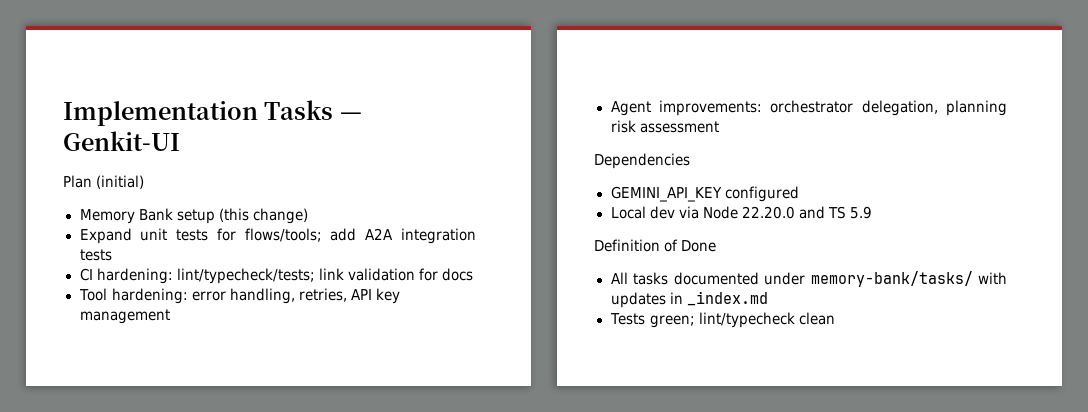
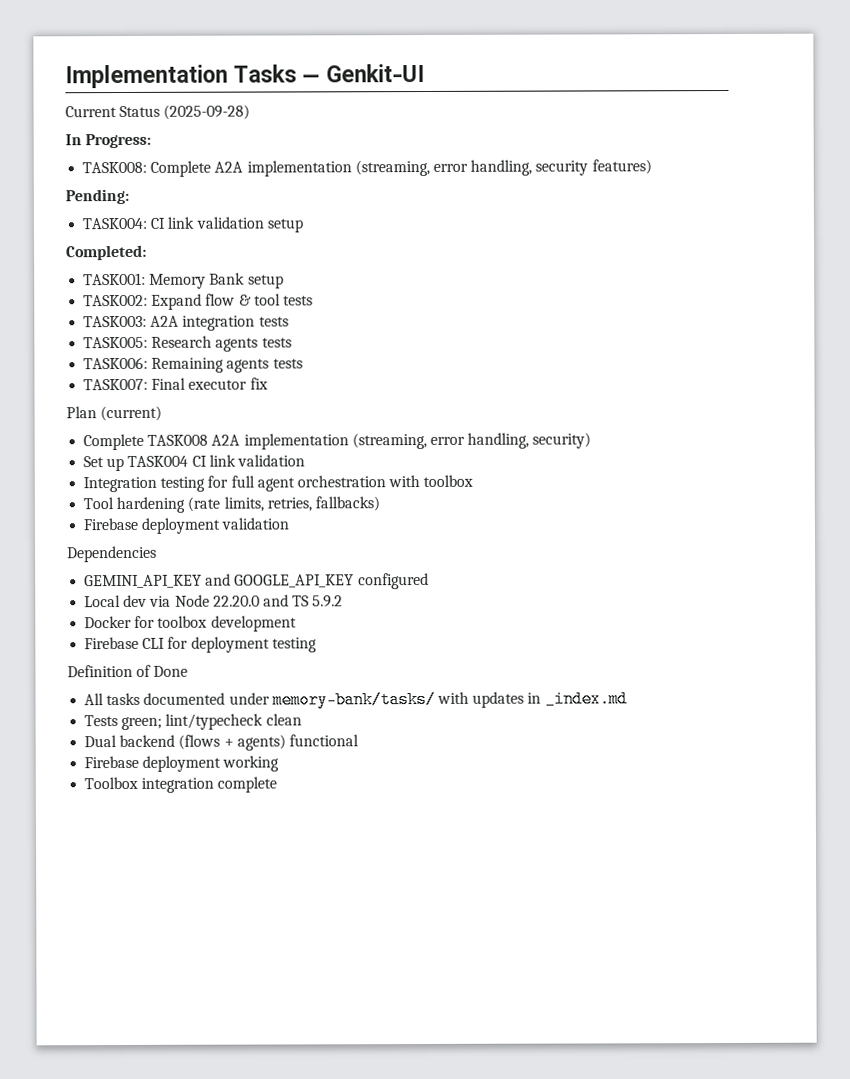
- Plan (initial)
- Memory Bank setup (this change)
- Expand unit tests for flows/tools; add A2A integration tests
- CI hardening: lint/typecheck/tests; link validation for docs
- Tool hardening: error handling, retries, API key management
- Agent improvements: orchestrator delegation, planning risk assessment
+ Current Status (2025-09-28)
+ In Progress:
+ TASK008: Complete A2A implementation (streaming, error handling, security features)
+ Pending:
+ TASK004: CI link validation setup
+ Completed:
+ TASK001: Memory Bank setup
+ TASK002: Expand flow & tool tests
+ TASK003: A2A integration tests
+ TASK005: Research agents tests
+ TASK006: Remaining agents tests
+ TASK007: Final executor fix
+ Plan (current)
+ Complete TASK008 A2A implementation (streaming, error handling, security)
+ Set up TASK004 CI link validation
+ Integration testing for full agent orchestration with toolbox
+ Tool hardening (rate limits, retries, fallbacks)
+ Firebase deployment validation
- GEMINI_API_KEY configured
+ GEMINI_API_KEY and GOOGLE_API_KEY configured
- Local dev via Node 22.20.0 and TS 5.9
+ Local dev via Node 22.20.0 and TS 5.9.2
+ Docker for toolbox development
+ Firebase CLI for deployment testing
+ Dual backend (flows + agents) functional
+ Firebase deployment working
+ Toolbox integration complete

